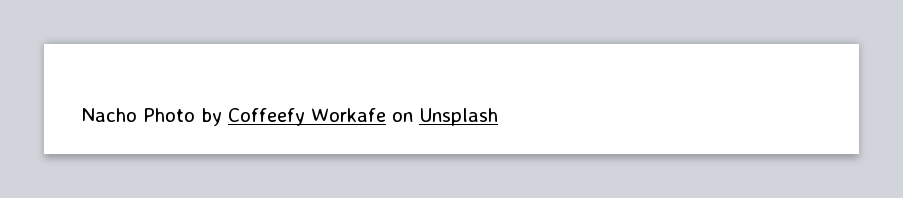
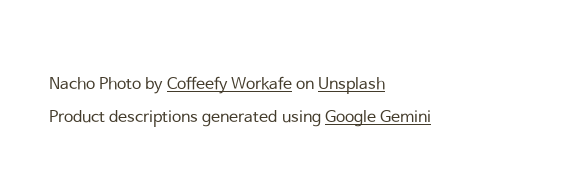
+ Product descriptions generated using Google Gemini

